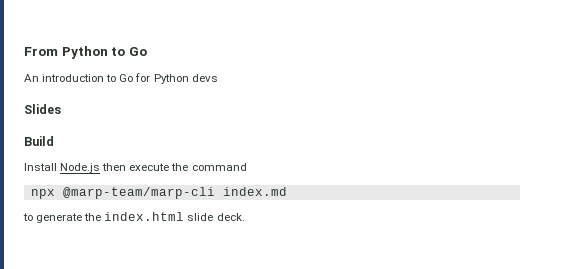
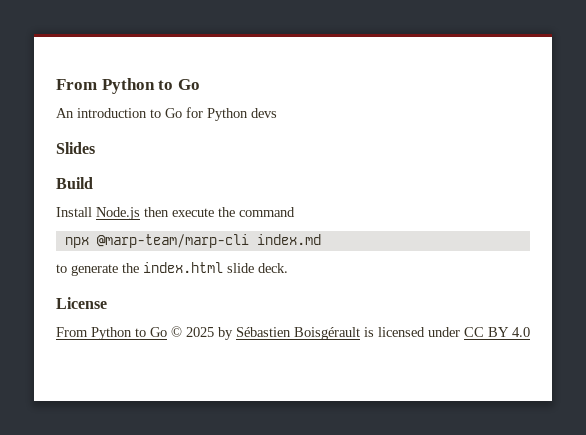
+ License
+ From Python to Go © 2025 by Sébastien Boisgérault is licensed under CC BY 4.0

